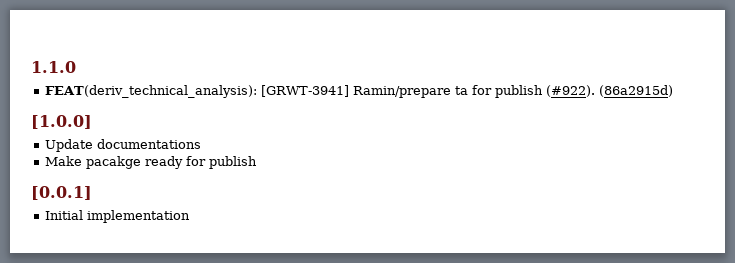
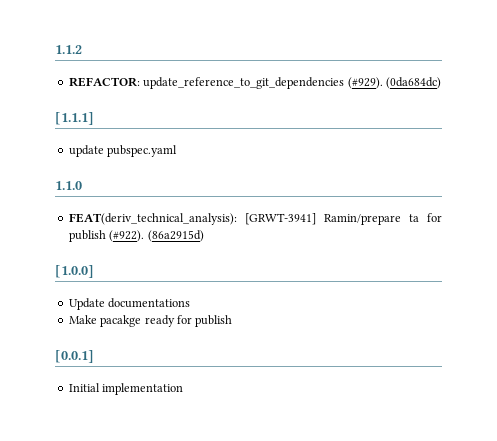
+ 1.1.2
+ REFACTOR: update_reference_to_git_dependencies (#929). (0da684dc)
+ [1.1.1]
+ update pubspec.yaml

